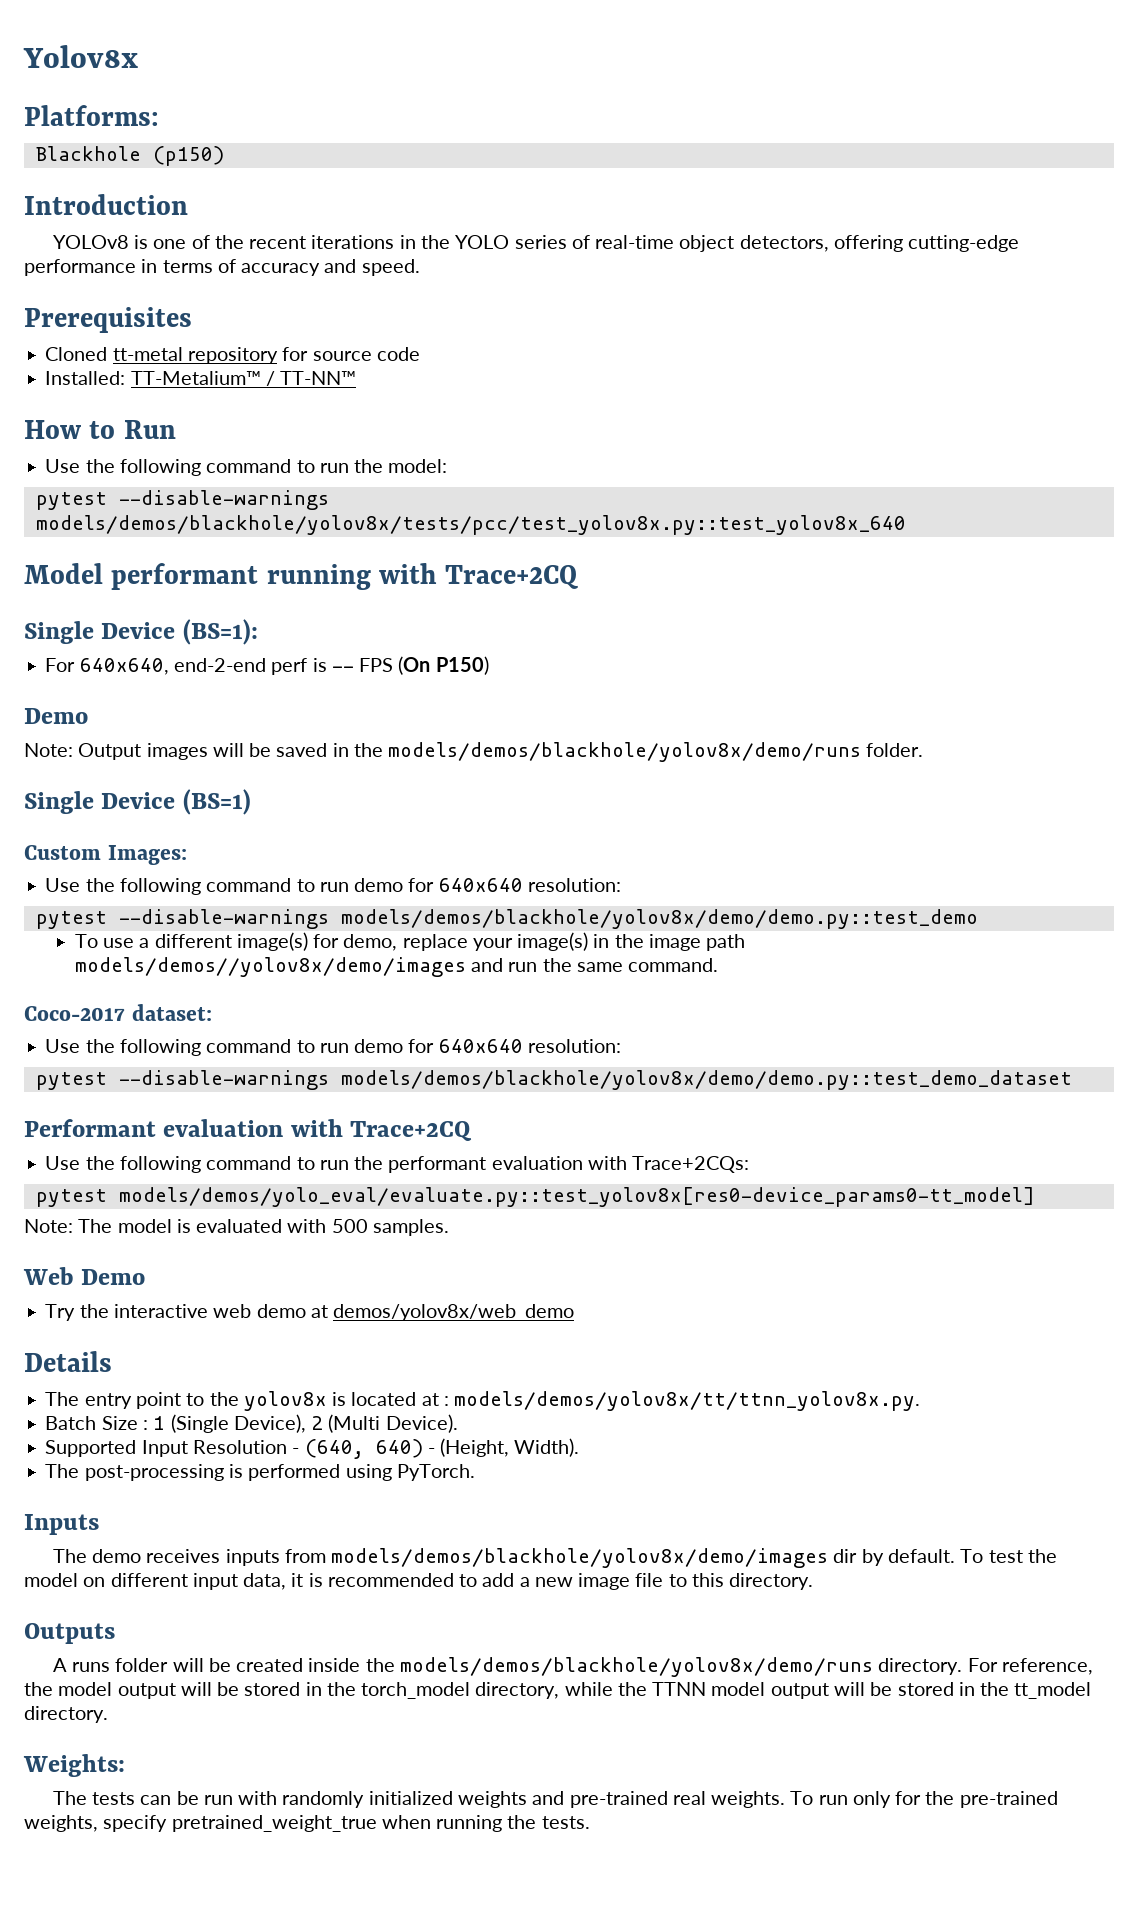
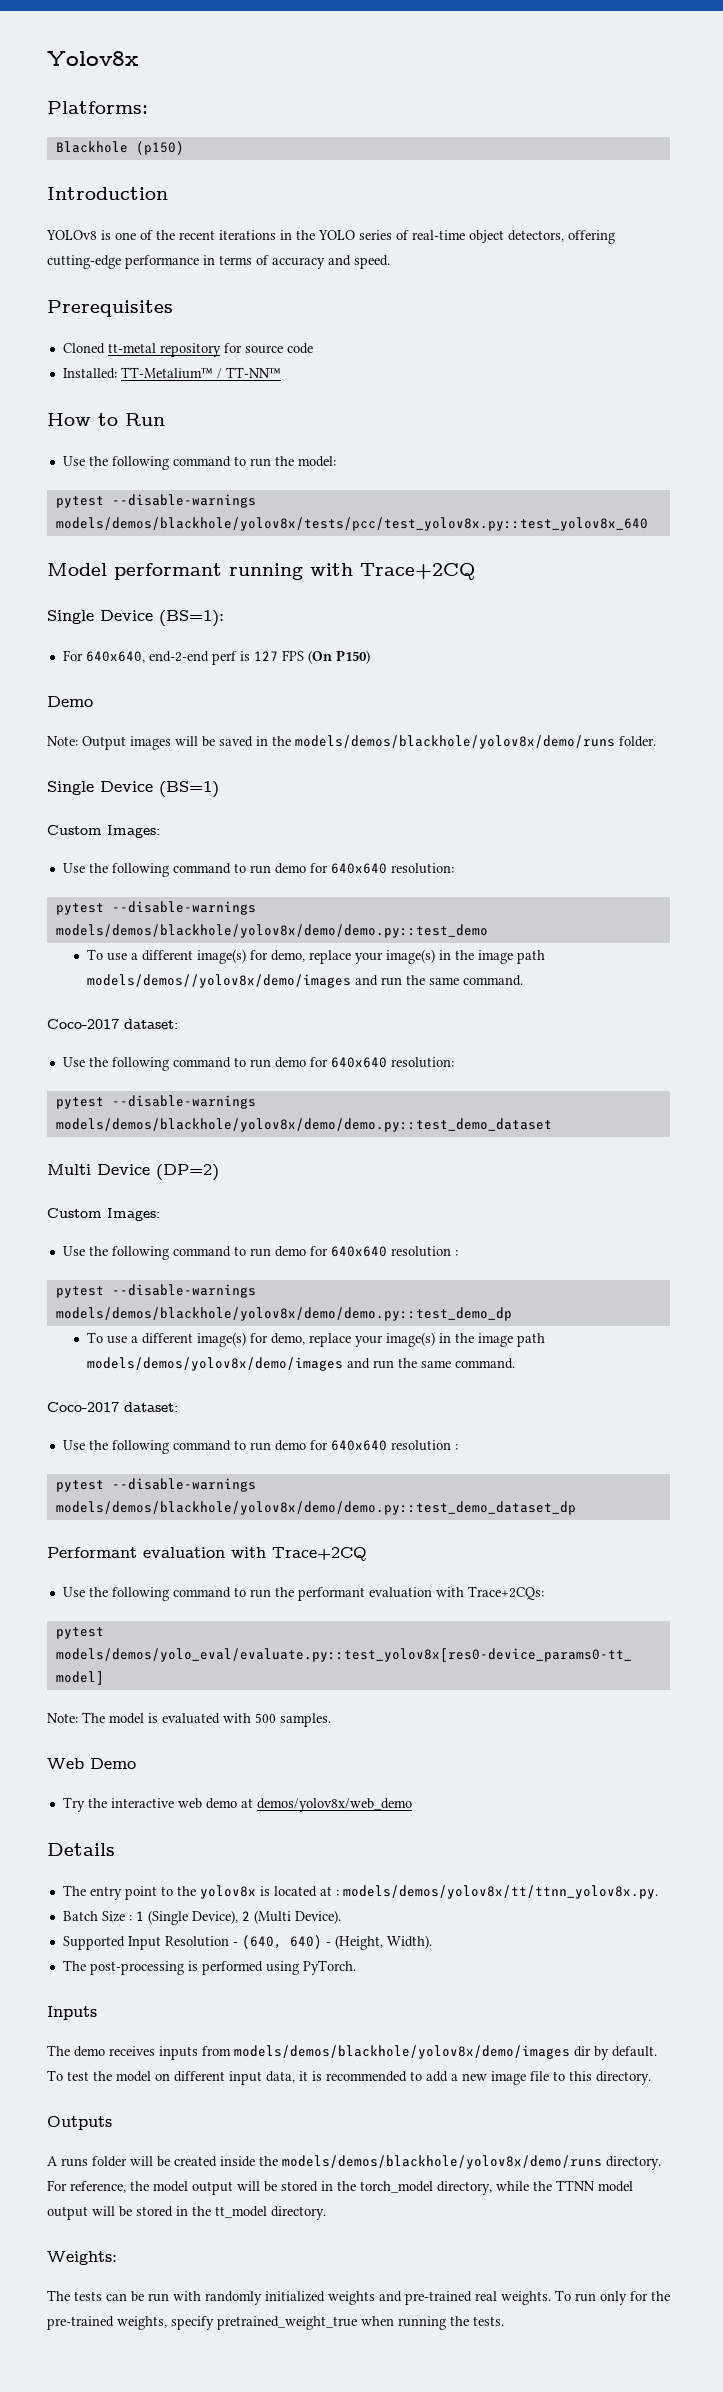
- For 640x640, end-2-end perf is -- FPS (On P150)
+ For 640x640, end-2-end perf is 127 FPS (On P150)
+ Multi Device (DP=2)
+ Custom Images:
+ Use the following command to run demo for 640x640 resolution :
+ pytest --disable-warnings models/demos/blackhole/yolov8x/demo/demo.py::test_demo_dp
+ To use a different image(s) for demo, replace your image(s) in the image path models/demos/yolov8x/demo/images and run the same command.
+ Coco-2017 dataset:
+ Use the following command to run demo for 640x640 resolution :
+ pytest --disable-warnings models/demos/blackhole/yolov8x/demo/demo.py::test_demo_dataset_dp

